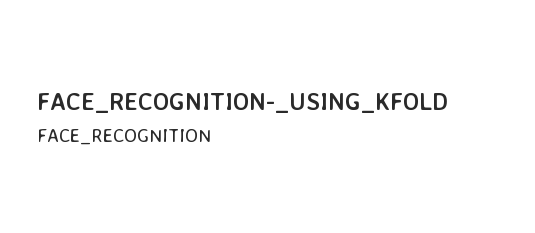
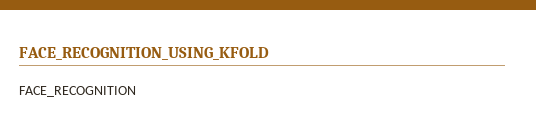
- FACE_RECOGNITION-_USING_KFOLD
+ FACE_RECOGNITION_USING_KFOLD

